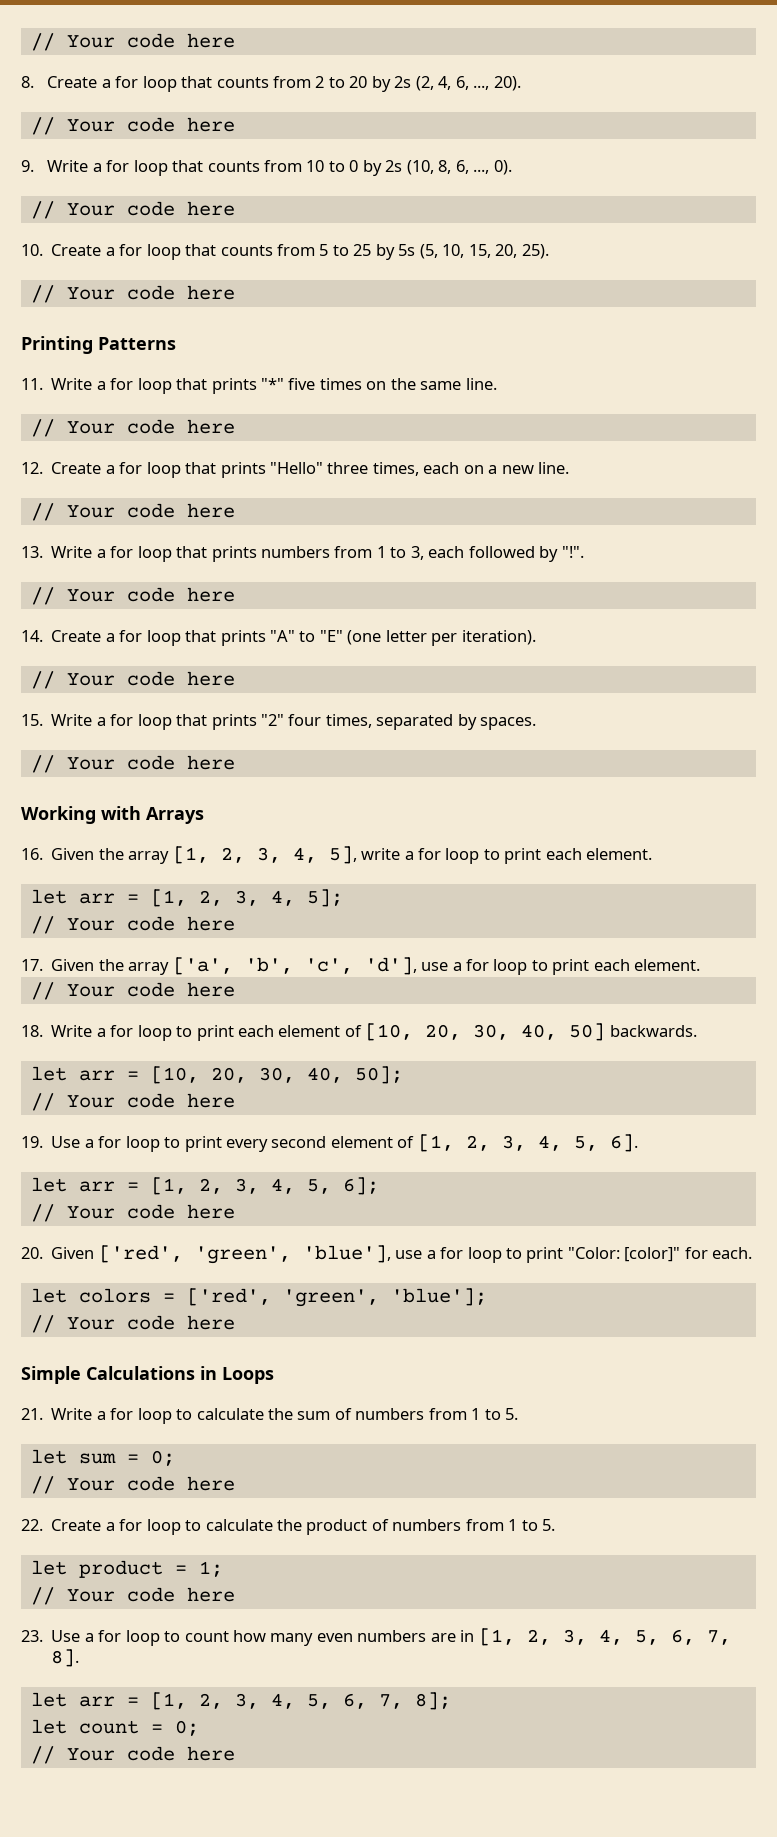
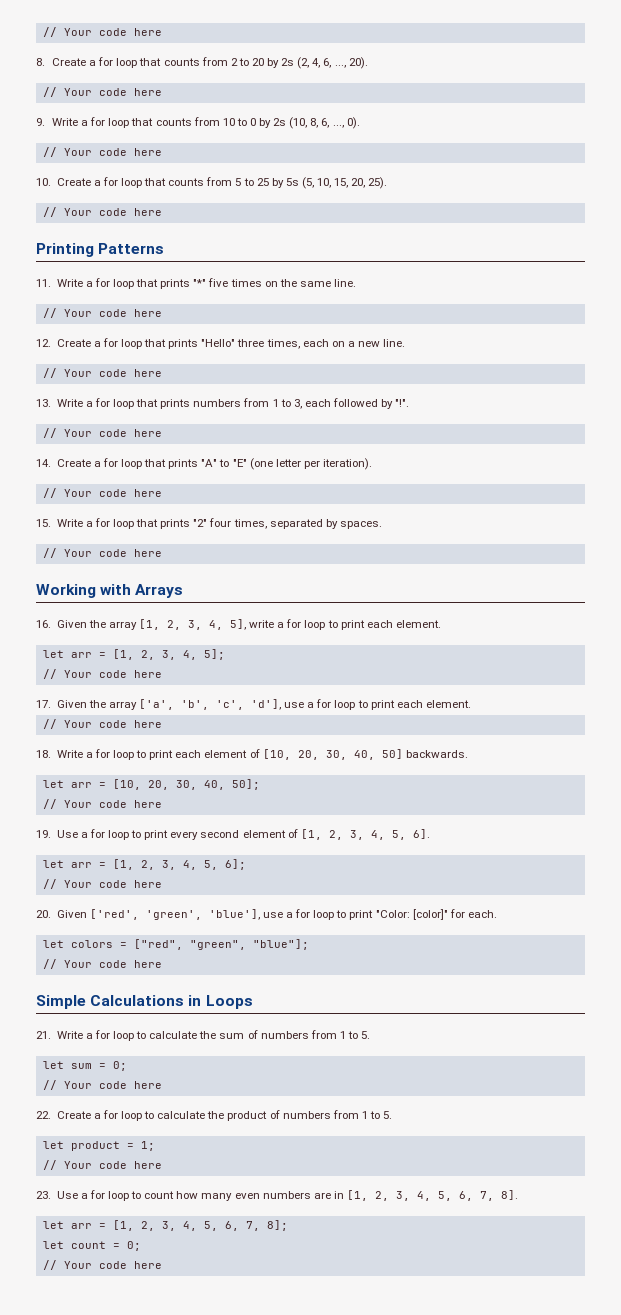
- let colors = ['red', 'green', 'blue'];
+ let colors = ["red", "green", "blue"];

